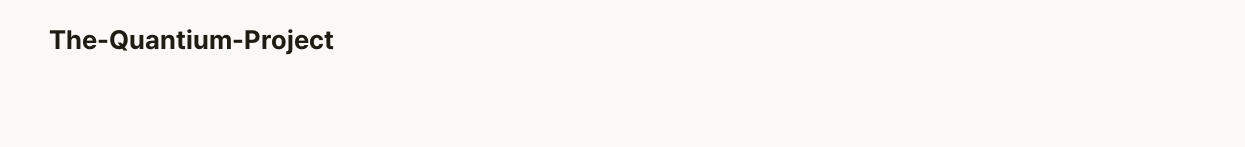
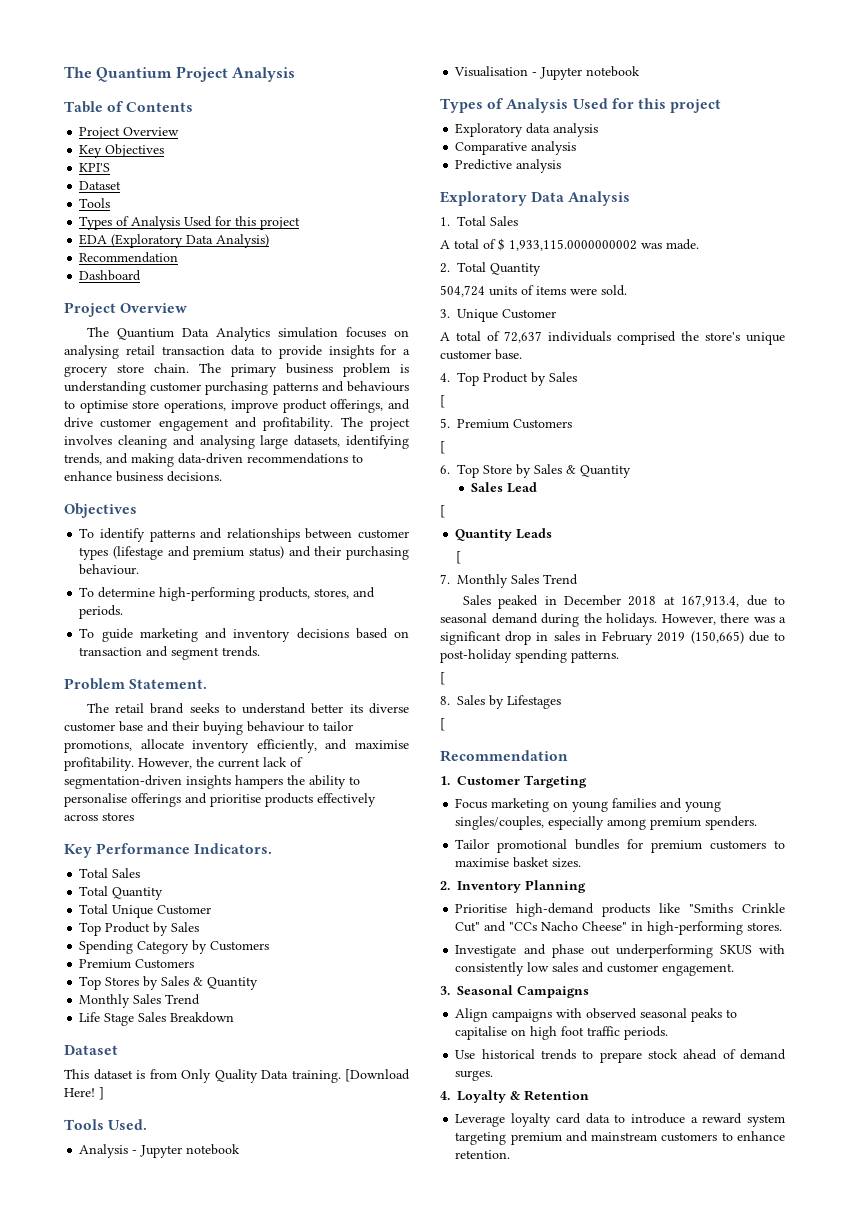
- The-Quantium-Project
+ The Quantium Project Analysis
+ Table of Contents
+ Project Overview
+ Key Objectives
+ KPI'S
+ Dataset
+ Tools
+ Types of Analysis Used for this project
+ EDA (Exploratory Data Analysis)
+ Recommendation
+ Dashboard
+ Project Overview
+ The Quantium Data Analytics simulation focuses on analysing retail transaction data to provide insights for a grocery store chain. The primary business problem is understanding customer purchasing patterns and behaviours to optimise store operations, improve product offerings, and drive customer engagement and profitability. The project involves cleaning and analysing large datasets, identifying trends, and making data-driven recommendations to enhance business decisions.
+ Objectives
+ To identify patterns and relationships between customer types (lifestage and premium status) and their purchasing behaviour.
+ To determine high-performing products, stores, and periods.
+ To guide marketing and inventory decisions based on transaction and segment trends.
+ Problem Statement.
+ The retail brand seeks to understand better its diverse customer base and their buying behaviour to tailor promotions, allocate inventory efficiently, and maximise profitability. However, the current lack of segmentation-driven insights hampers the ability to personalise offerings and prioritise products effectively across stores
+ Key Performance Indicators.
+ Total Sales
+ Total Quantity
+ Total Unique Customer
+ Top Product by Sales
+ Spending Category by Customers
+ Premium Customers
+ Top Stores by Sales & Quantity
+ Monthly Sales Trend
+ Life Stage Sales Breakdown
+ Dataset
+ This dataset is from Only Quality Data training. [Download Here! ]
+ Tools Used.
+ Analysis - Jupyter notebook
+ Visualisation - Jupyter notebook
+ Types of Analysis Used for this project
+ Exploratory data analysis
+ Comparative analysis
+ Predictive analysis
+ Exploratory Data Analysis
+ 1. Total Sales
+ A total of $ 1,933,115.0000000002 was made.
+ 2. Total Quantity
+ 504,724 units of items were sold.
+ 3. Unique Customer
+ A total of 72,637 individuals comprised the store's unique customer base.
+ 4. Top Product by Sales
+ [
+ 5. Premium Customers
+ [
+ 6. Top Store by Sales & Quantity
+ Sales Lead
+ [
+ Quantity Leads
+ [
+ 7. Monthly Sales Trend
+ Sales peaked in December 2018 at 167,913.4, due to seasonal demand during the holidays. However, there was a significant drop in sales in February 2019 (150,665) due to post-holiday spending patterns.
+ [
+ 8. Sales by Lifestages
+ [
+ Recommendation
+ 1. Customer Targeting
+ Focus marketing on young families and young singles/couples, especially among premium spenders.
+ Tailor promotional bundles for premium customers to maximise basket sizes.
+ 2. Inventory Planning
+ Prioritise high-demand products like "Smiths Crinkle Cut" and "CCs Nacho Cheese" in high-performing stores.
+ Investigate and phase out underperforming SKUS with consistently low sales and customer engagement.
+ 3. Seasonal Campaigns
+ Align campaigns with observed seasonal peaks to capitalise on high foot traffic periods.
+ Use historical trends to prepare stock ahead of demand surges.
+ 4. Loyalty & Retention
+ Leverage loyalty card data to introduce a reward system targeting premium and mainstream customers to enhance retention.

